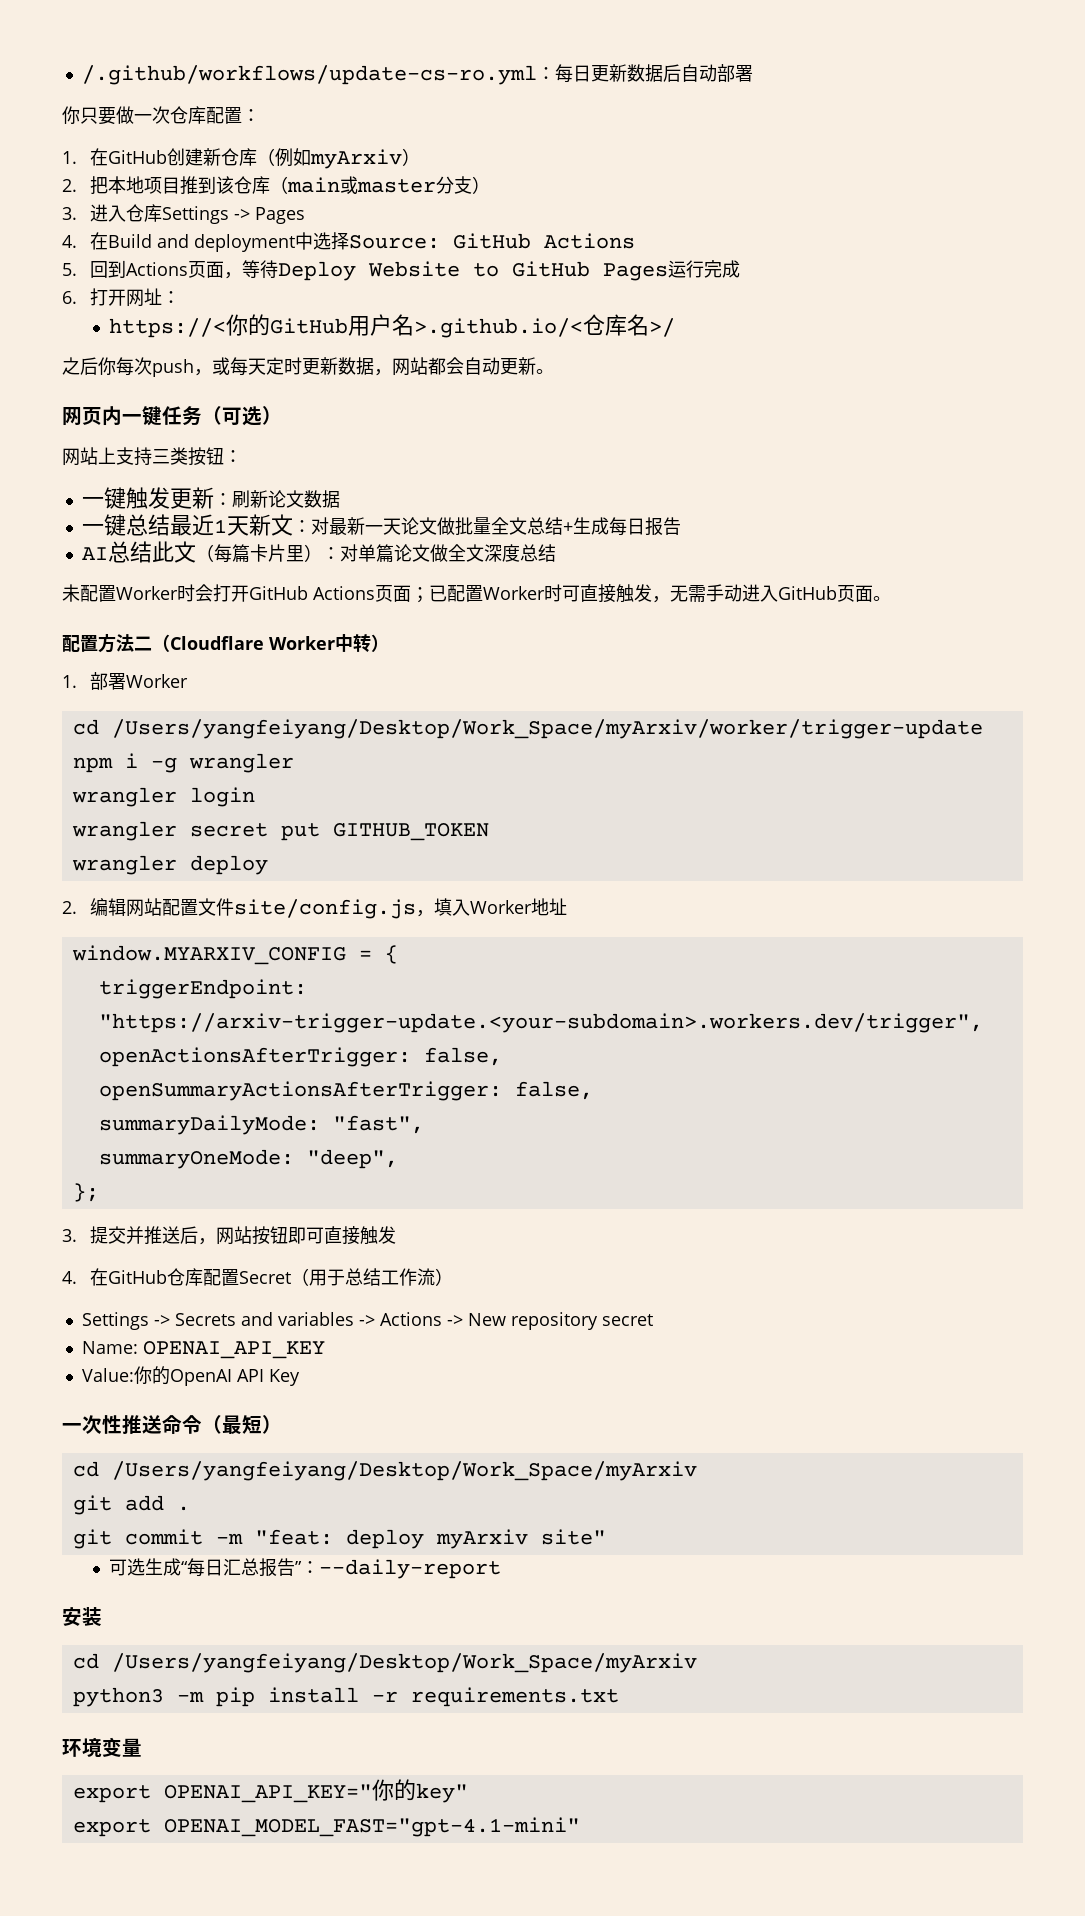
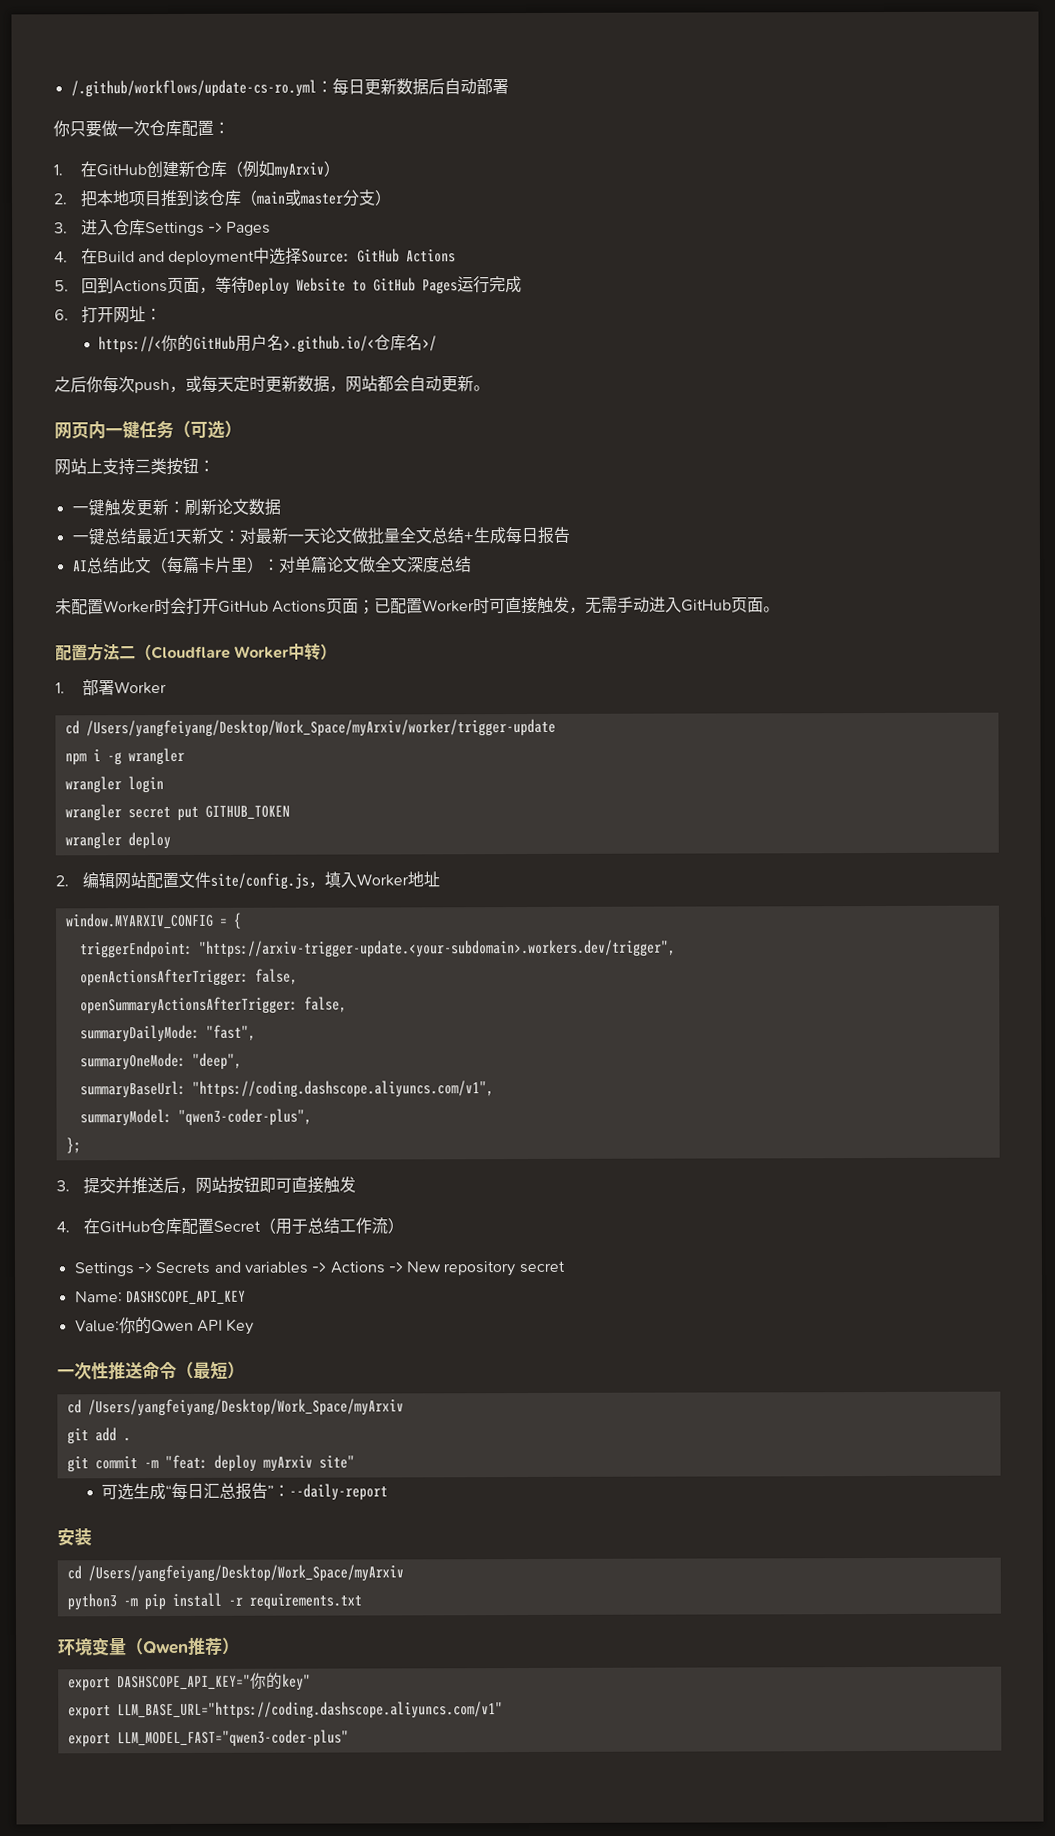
+ summaryBaseUrl: "https://coding.dashscope.aliyuncs.com/v1",
+ summaryModel: "qwen3-coder-plus",
- Name: OPENAI_API_KEY
+ Name: DASHSCOPE_API_KEY
- Value:你的OpenAI API Key
+ Value:你的Qwen API Key
- 环境变量
- export OPENAI_API_KEY="你的key"
+ 环境变量（Qwen推荐）
+ export DASHSCOPE_API_KEY="你的key"
- export OPENAI_MODEL_FAST="gpt-4.1-mini"
+ export LLM_BASE_URL="https://coding.dashscope.aliyuncs.com/v1"
+ export LLM_MODEL_FAST="qwen3-coder-plus"

